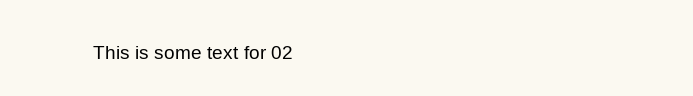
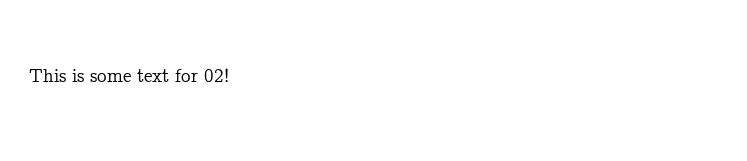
- This is some text for 02
+ This is some text for 02!

